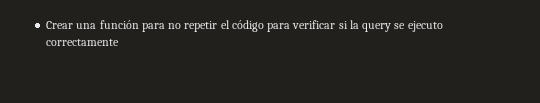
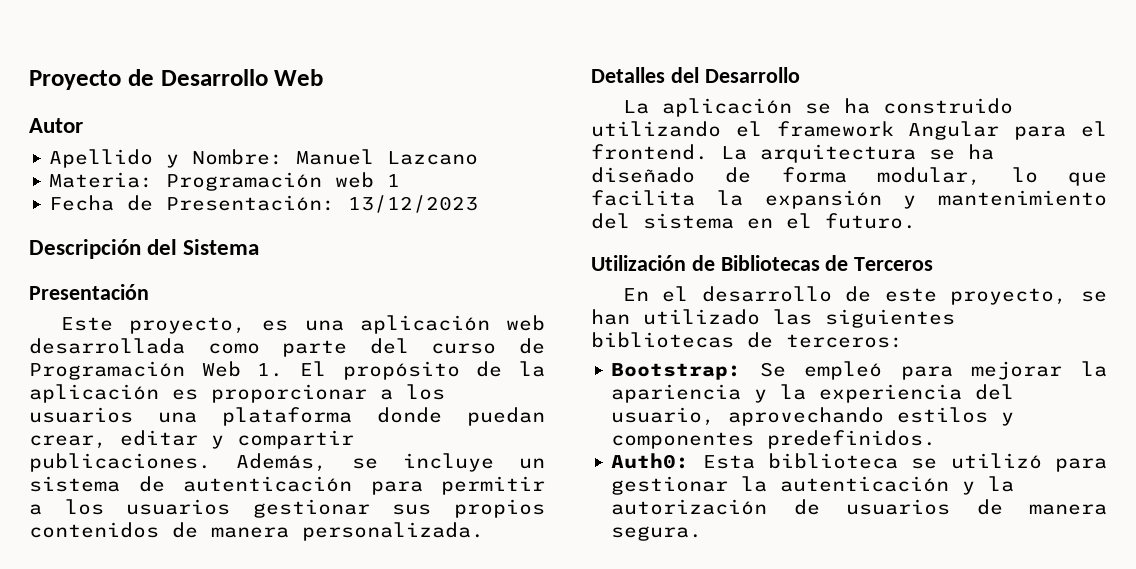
- Crear una función para no repetir el código para verificar si la query se ejecuto correctamente
+ Proyecto de Desarrollo Web
+ Autor
+ Apellido y Nombre: Manuel Lazcano
+ Materia: Programación web 1
+ Fecha de Presentación: 13/12/2023
+ Descripción del Sistema
+ Presentación
+ Este proyecto, es una aplicación web desarrollada como parte del curso de Programación Web 1. El propósito de la aplicación es proporcionar a los usuarios una plataforma donde puedan crear, editar y compartir publicaciones. Además, se incluye un sistema de autenticación para permitir a los usuarios gestionar sus propios contenidos de manera personalizada.
+ Detalles del Desarrollo
+ La aplicación se ha construido utilizando el framework Angular para el frontend. La arquitectura se ha diseñado de forma modular, lo que facilita la expansión y mantenimiento del sistema en el futuro.
+ Utilización de Bibliotecas de Terceros
+ En el desarrollo de este proyecto, se han utilizado las siguientes bibliotecas de terceros:
+ Bootstrap: Se empleó para mejorar la apariencia y la experiencia del usuario, aprovechando estilos y componentes predefinidos.
+ Auth0: Esta biblioteca se utilizó para gestionar la autenticación y la autorización de usuarios de manera segura.

